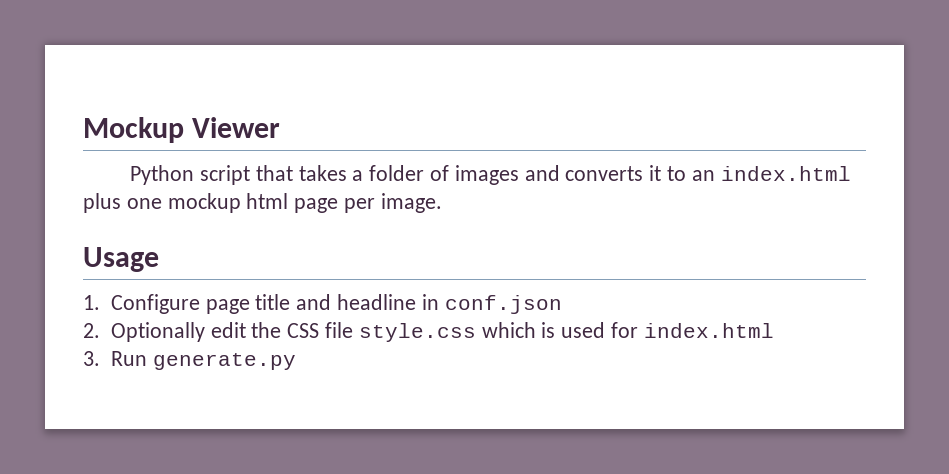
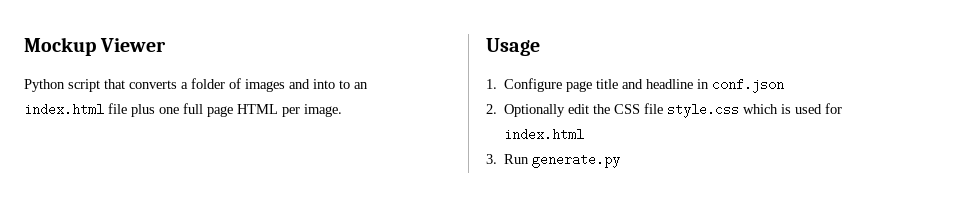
- Python script that takes a folder of images and converts it to an index.html plus one mockup html page per image.
+ Python script that converts a folder of images and into to an index.html file plus one full page HTML per image.

